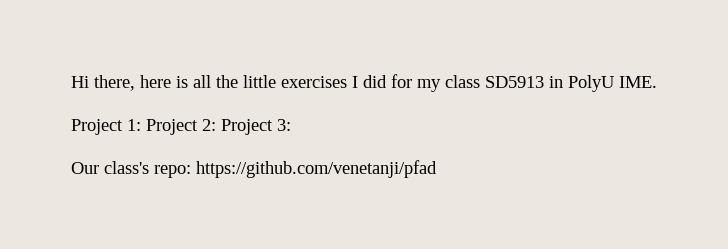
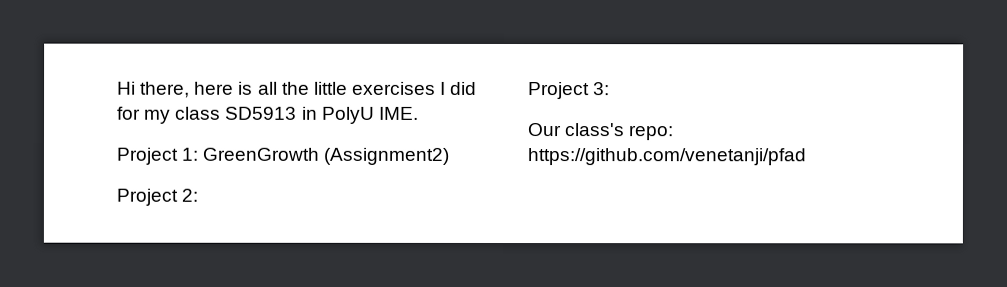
- Project 1: Project 2: Project 3:
+ Project 1: GreenGrowth (Assignment2)
+ Project 2:
+ Project 3:

